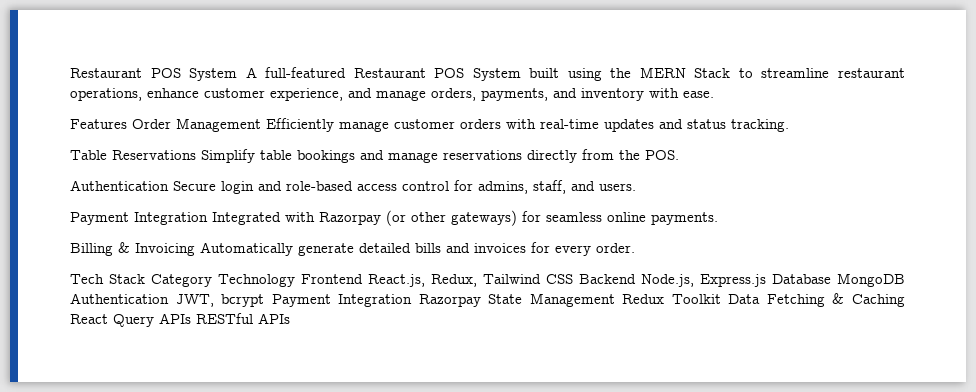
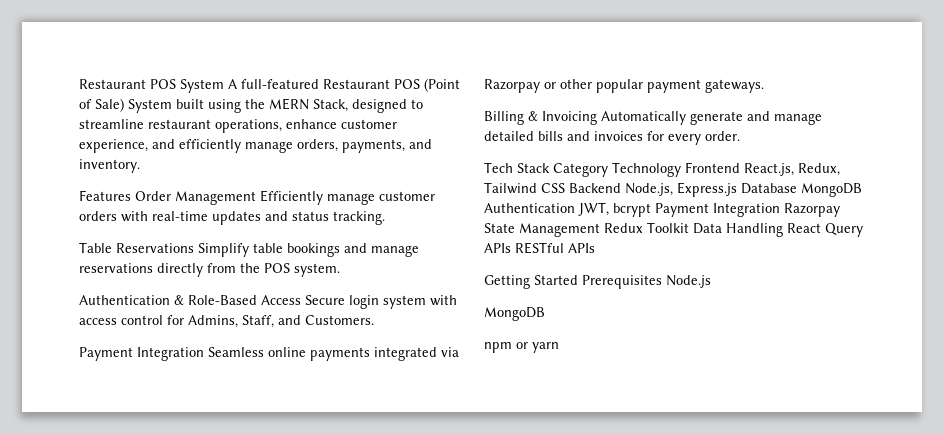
- Restaurant POS System A full-featured Restaurant POS System built using the MERN Stack to streamline restaurant operations, enhance customer experience, and manage orders, payments, and inventory with ease.
+ Restaurant POS System A full-featured Restaurant POS (Point of Sale) System built using the MERN Stack, designed to streamline restaurant operations, enhance customer experience, and efficiently manage orders, payments, and inventory.
- Table Reservations Simplify table bookings and manage reservations directly from the POS.
- Authentication Secure login and role-based access control for admins, staff, and users.
- Payment Integration Integrated with Razorpay (or other gateways) for seamless online payments.
+ Table Reservations Simplify table bookings and manage reservations directly from the POS system.
+ Authentication & Role-Based Access Secure login system with access control for Admins, Staff, and Customers.
+ Payment Integration Seamless online payments integrated via Razorpay or other popular payment gateways.
- Billing & Invoicing Automatically generate detailed bills and invoices for every order.
+ Billing & Invoicing Automatically generate and manage detailed bills and invoices for every order.
- Tech Stack Category Technology Frontend React.js, Redux, Tailwind CSS Backend Node.js, Express.js Database MongoDB Authentication JWT, bcrypt Payment Integration Razorpay State Management Redux Toolkit Data Fetching & Caching React Query APIs RESTful APIs
+ Tech Stack Category Technology Frontend React.js, Redux, Tailwind CSS Backend Node.js, Express.js Database MongoDB Authentication JWT, bcrypt Payment Integration Razorpay State Management Redux Toolkit Data Handling React Query APIs RESTful APIs
+ Getting Started Prerequisites Node.js
+ MongoDB
+ npm or yarn

